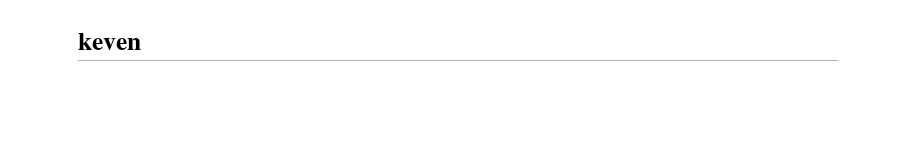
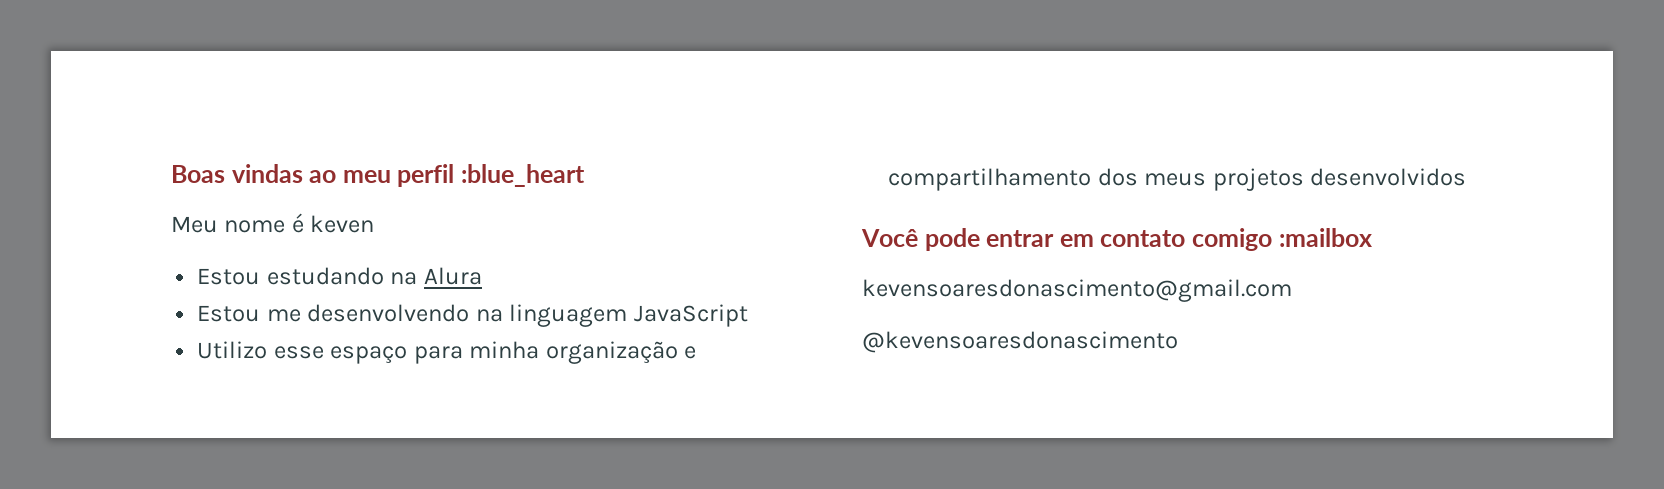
- keven
+ Boas vindas ao meu perfil :blue_heart
+ Meu nome é keven
+ Estou estudando na Alura
+ Estou me desenvolvendo na linguagem JavaScript
+ Utilizo esse espaço para minha organização e compartilhamento dos meus projetos desenvolvidos
+ Você pode entrar em contato comigo :mailbox
+ kevensoaresdonascimento@gmail.com
+ @kevensoaresdonascimento

